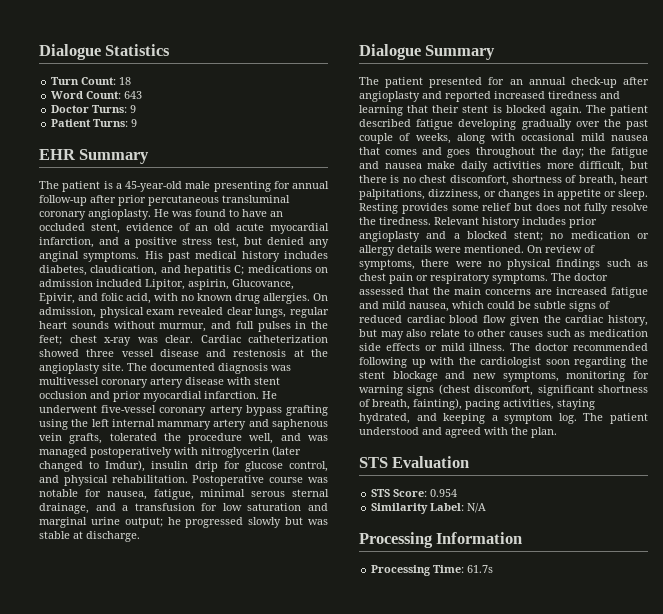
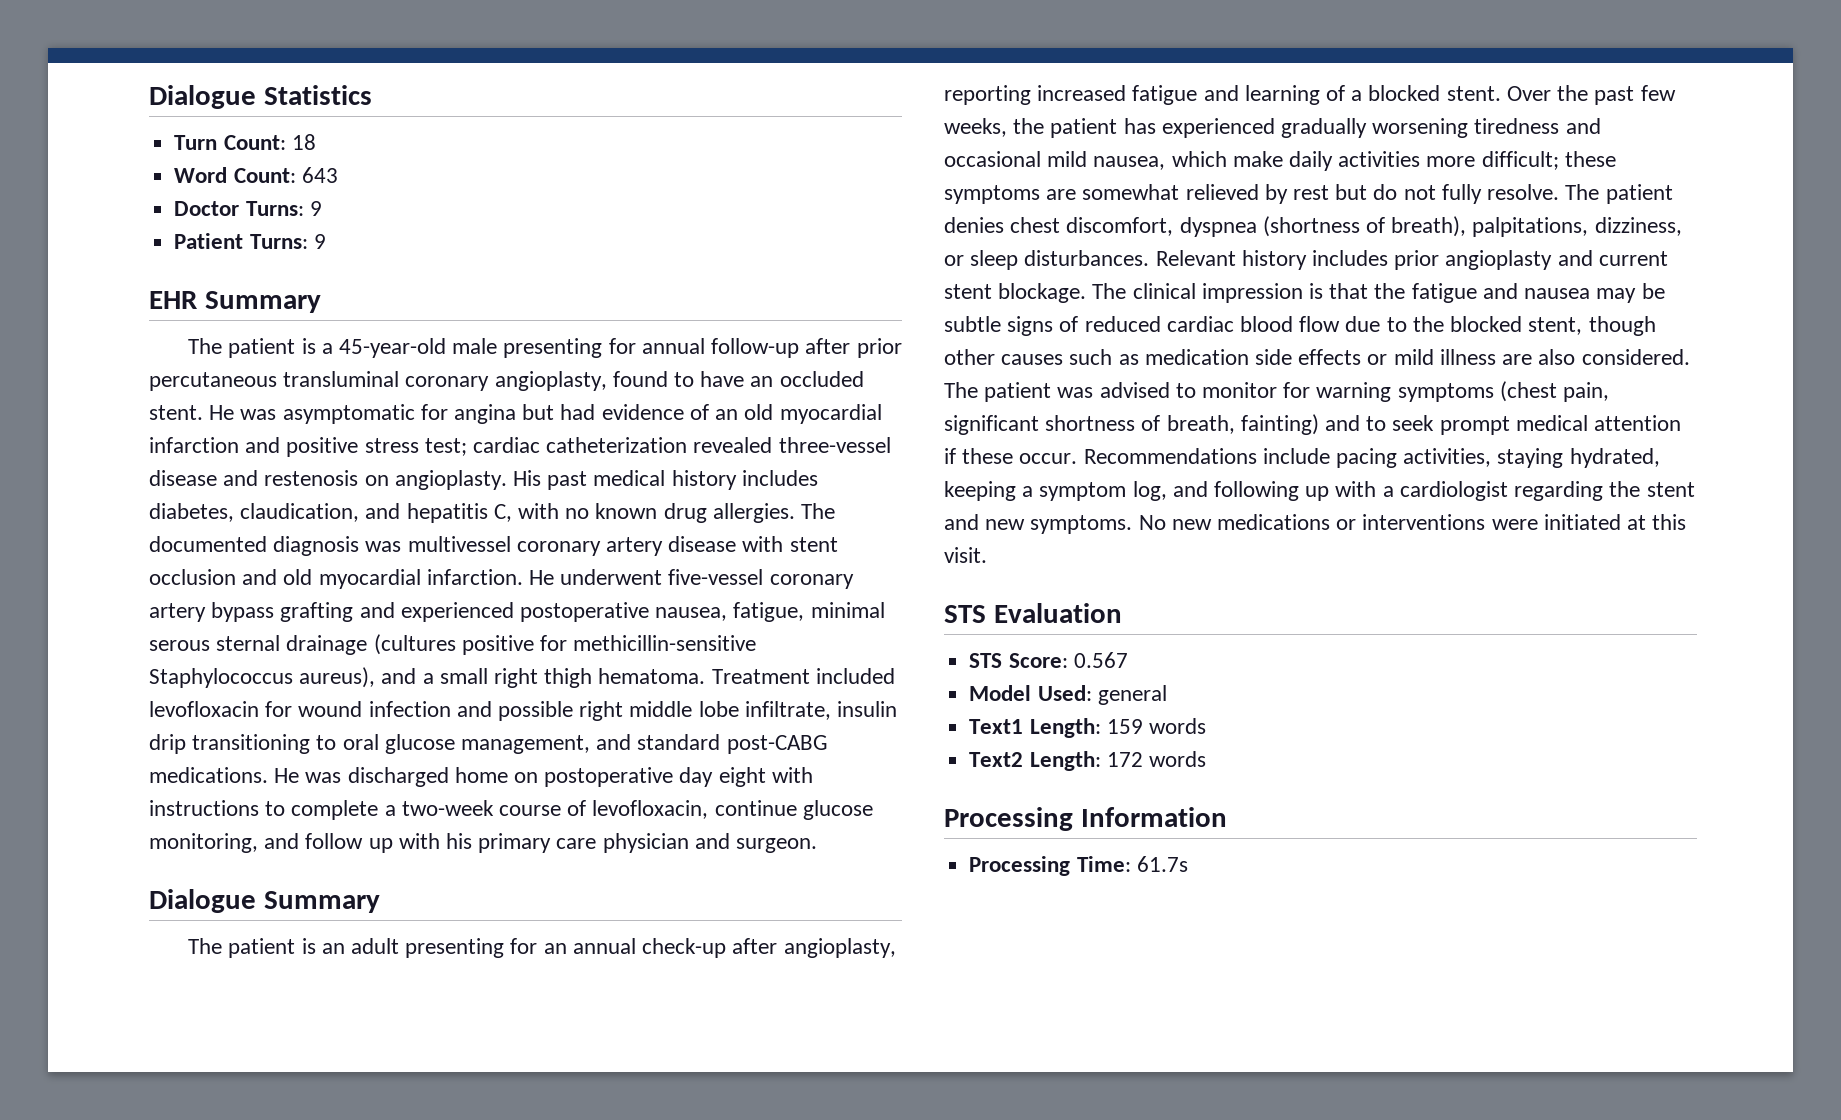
- The patient is a 45-year-old male presenting for annual follow-up after prior percutaneous transluminal coronary angioplasty. He was found to have an occluded stent, evidence of an old acute myocardial infarction, and a positive stress test, but denied any anginal symptoms.
+ The patient is a 45-year-old male presenting for annual follow-up after prior percutaneous transluminal coronary angioplasty, found to have an occluded stent. He was asymptomatic for angina but had evidence of an old myocardial infarction and positive stress test; cardiac catheterization revealed three-vessel disease and restenosis on angioplasty.
- His past medical history includes diabetes, claudication, and hepatitis C; medications on admission included Lipitor, aspirin, Glucovance, Epivir, and folic acid, with no known drug allergies.
+ His past medical history includes diabetes, claudication, and hepatitis C, with no known drug allergies.
- On admission, physical exam revealed clear lungs, regular heart sounds without murmur, and full pulses in the feet; chest x-ray was clear. Cardiac catheterization showed three vessel disease and restenosis at the angioplasty site.
- The documented diagnosis was multivessel coronary artery disease with stent occlusion and prior myocardial infarction.
+ The documented diagnosis was multivessel coronary artery disease with stent occlusion and old myocardial infarction.
- He underwent five-vessel coronary artery bypass grafting using the left internal mammary artery and saphenous vein grafts, tolerated the procedure well, and was managed postoperatively with nitroglycerin (later changed to Imdur), insulin drip for glucose control, and physical rehabilitation. Postoperative course was notable for nausea, fatigue, minimal serous sternal drainage, and a transfusion for low saturation and marginal urine output; he progressed slowly but was stable at discharge.
+ He underwent five-vessel coronary artery bypass grafting and experienced postoperative nausea, fatigue, minimal serous sternal drainage (cultures positive for methicillin-sensitive Staphylococcus aureus), and a small right thigh hematoma. Treatment included levofloxacin for wound infection and possible right middle lobe infiltrate, insulin drip transitioning to oral glucose management, and standard post-CABG medications. He was discharged home on postoperative day eight with instructions to complete a two-week course of levofloxacin, continue glucose monitoring, and follow up with his primary care physician and surgeon.
- The patient presented for an annual check-up after angioplasty and reported increased tiredness and learning that their stent is blocked again. The patient described fatigue developing gradually over the past couple of weeks, along with occasional mild nausea that comes and goes throughout the day; the fatigue and nausea make daily activities more difficult, but there is no chest discomfort, shortness of breath, heart palpitations, dizziness, or changes in appetite or sleep. Resting provides some relief but does not fully resolve the tiredness.
+ The patient is an adult presenting for an annual check-up after angioplasty, reporting increased fatigue and learning of a blocked stent. Over the past few weeks, the patient has experienced gradually worsening tiredness and occasional mild nausea, which make daily activities more difficult; these symptoms are somewhat relieved by rest but do not fully resolve. The patient denies chest discomfort, dyspnea (shortness of breath), palpitations, dizziness, or sleep disturbances.
- Relevant history includes prior angioplasty and a blocked stent; no medication or allergy details were mentioned. On review of symptoms, there were no physical findings such as chest pain or respiratory symptoms. The doctor assessed that the main concerns are increased fatigue and mild nausea, which could be subtle signs of reduced cardiac blood flow given the cardiac history, but may also relate to other causes such as medication side effects or mild illness. The doctor recommended following up with the cardiologist soon regarding the stent blockage and new symptoms, monitoring for warning signs (chest discomfort, significant shortness of breath, fainting), pacing activities, staying hydrated, and keeping a symptom log. The patient understood and agreed with the plan.
+ Relevant history includes prior angioplasty and current stent blockage. The clinical impression is that the fatigue and nausea may be subtle signs of reduced cardiac blood flow due to the blocked stent, though other causes such as medication side effects or mild illness are also considered. The patient was advised to monitor for warning symptoms (chest pain, significant shortness of breath, fainting) and to seek prompt medical attention if these occur. Recommendations include pacing activities, staying hydrated, keeping a symptom log, and following up with a cardiologist regarding the stent and new symptoms. No new medications or interventions were initiated at this visit.
  STS Evaluation
- STS Score: 0.954
- Similarity Label: N/A
+ STS Score: 0.567
+ Model Used: general
+ Text1 Length: 159 words
+ Text2 Length: 172 words

